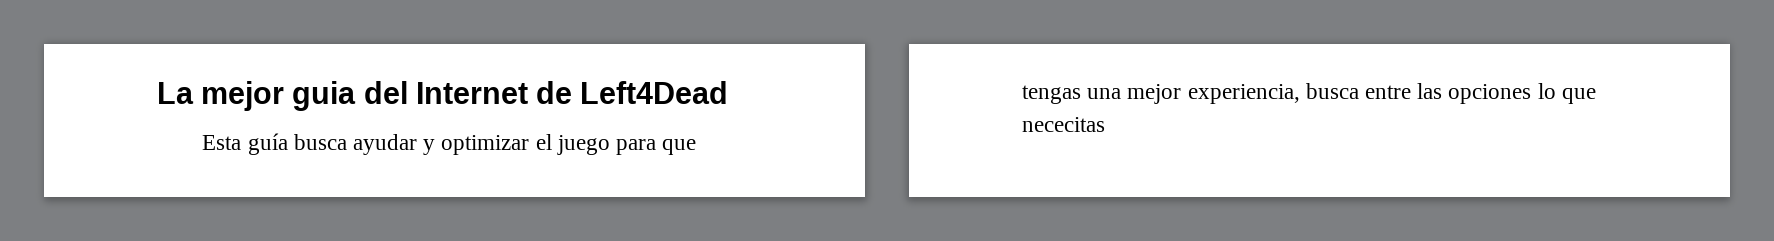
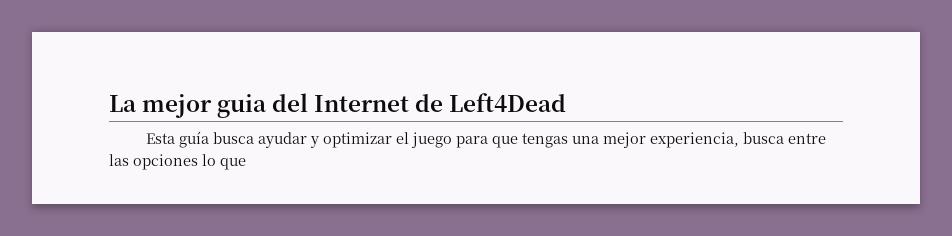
- Esta guía busca ayudar y optimizar el juego para que tengas una mejor experiencia, busca entre las opciones lo que nececitas
+ Esta guía busca ayudar y optimizar el juego para que tengas una mejor experiencia, busca entre las opciones lo que

